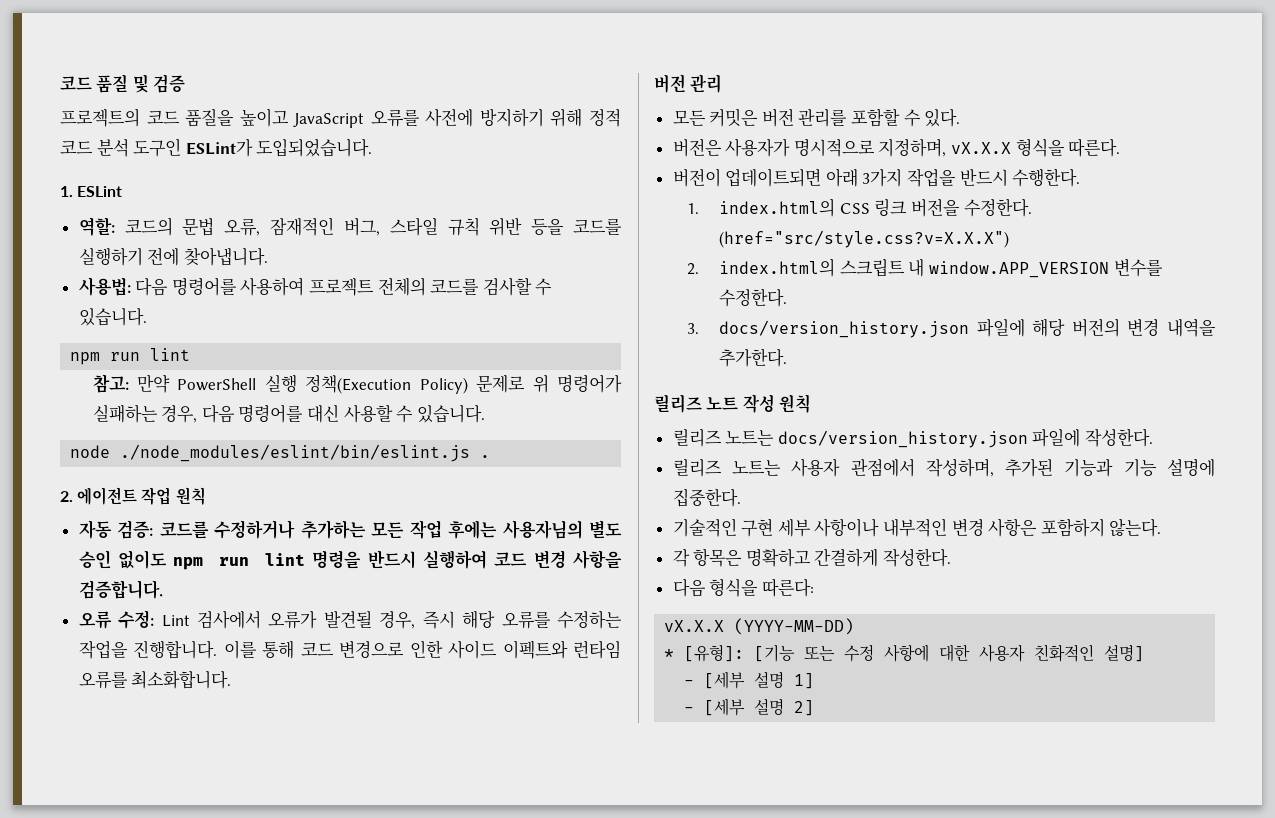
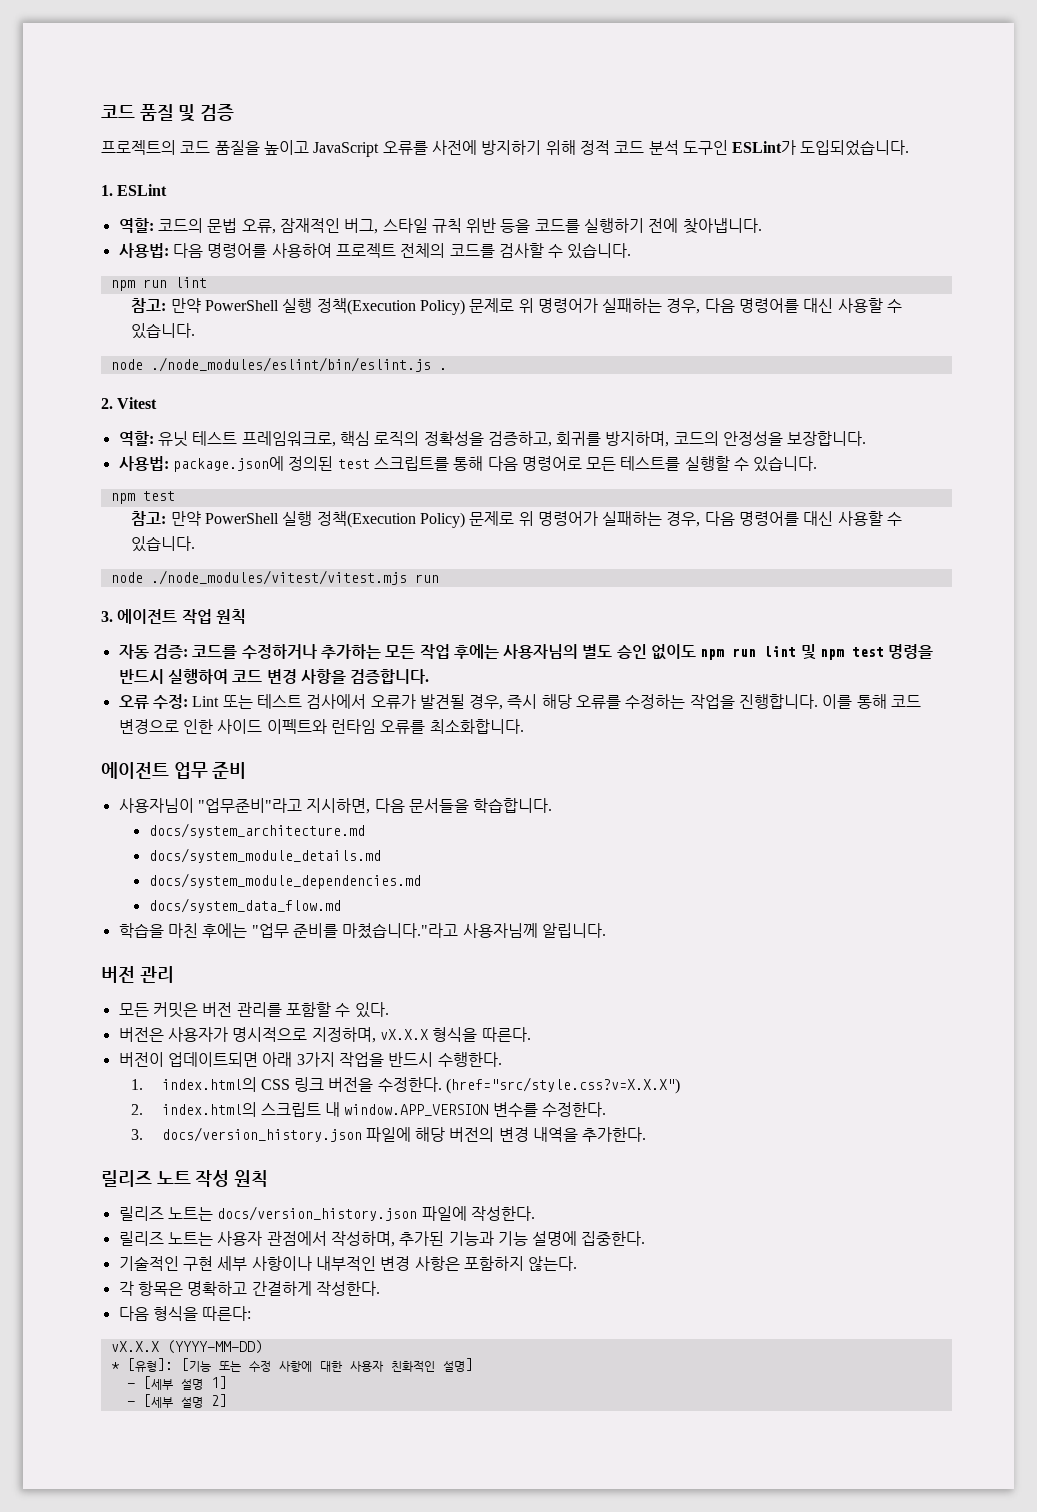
- 2. 에이전트 작업 원칙
+ 2. Vitest
+ 역할: 유닛 테스트 프레임워크로, 핵심 로직의 정확성을 검증하고, 회귀를 방지하며, 코드의 안정성을 보장합니다.
+ 사용법: package.json에 정의된 test 스크립트를 통해 다음 명령어로 모든 테스트를 실행할 수 있습니다.
+ npm test
+ 참고: 만약 PowerShell 실행 정책(Execution Policy) 문제로 위 명령어가 실패하는 경우, 다음 명령어를 대신 사용할 수 있습니다.
+ node ./node_modules/vitest/vitest.mjs run
+ 3. 에이전트 작업 원칙
- 자동 검증: 코드를 수정하거나 추가하는 모든 작업 후에는 사용자님의 별도 승인 없이도 npm run lint 명령을 반드시 실행하여 코드 변경 사항을 검증합니다.
+ 자동 검증: 코드를 수정하거나 추가하는 모든 작업 후에는 사용자님의 별도 승인 없이도 npm run lint 및 npm test 명령을 반드시 실행하여 코드 변경 사항을 검증합니다.
- 오류 수정: Lint 검사에서 오류가 발견될 경우, 즉시 해당 오류를 수정하는 작업을 진행합니다.
+ 오류 수정: Lint 또는 테스트 검사에서 오류가 발견될 경우, 즉시 해당 오류를 수정하는 작업을 진행합니다.
+ 에이전트 업무 준비
+ 사용자님이 "업무준비"라고 지시하면, 다음 문서들을 학습합니다.
+ docs/system_architecture.md
+ docs/system_module_details.md
+ docs/system_module_dependencies.md
+ docs/system_data_flow.md
+ 학습을 마친 후에는 "업무 준비를 마쳤습니다."라고 사용자님께 알립니다.

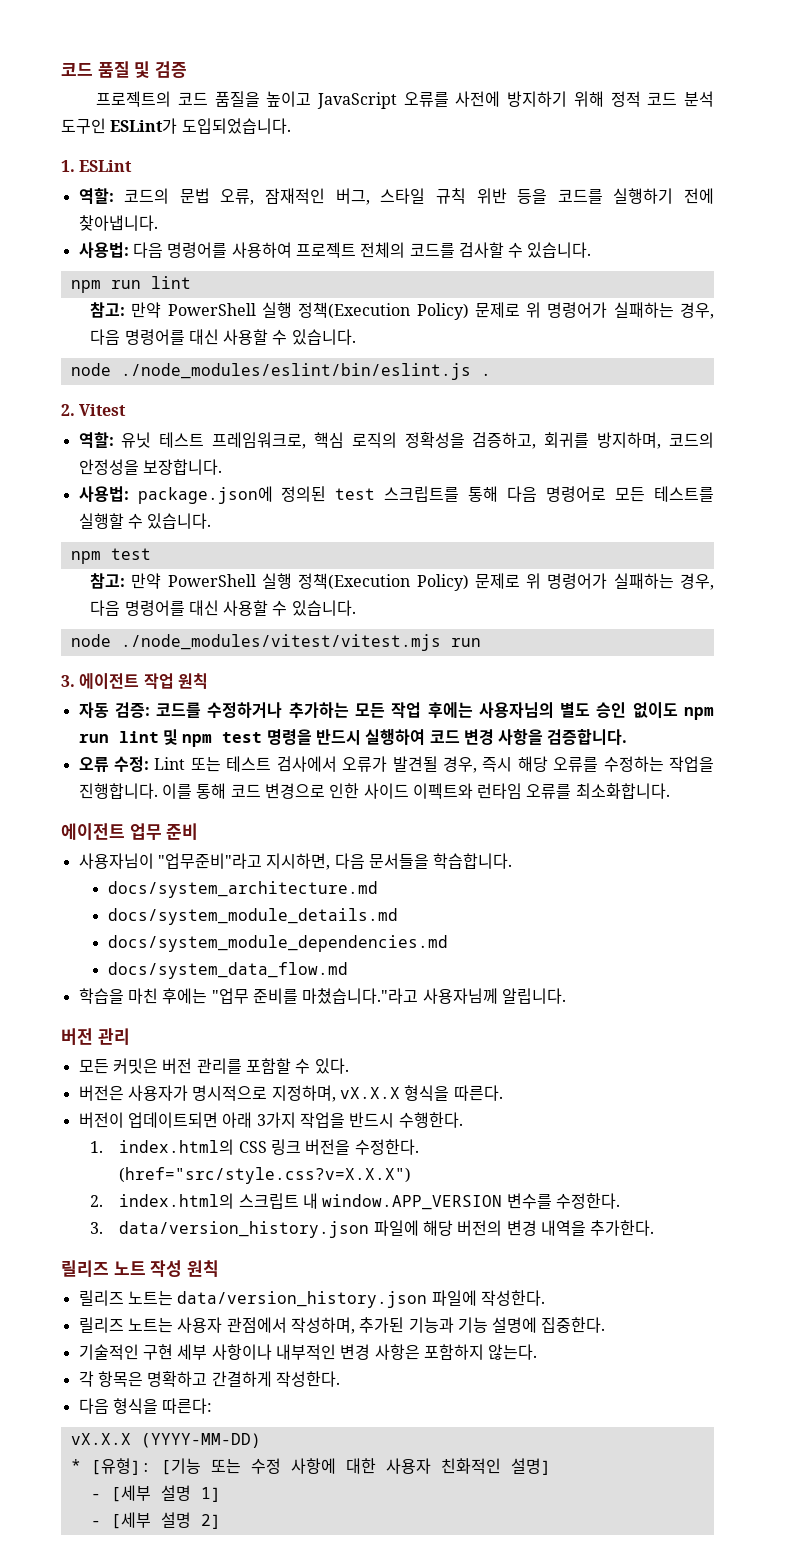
- 3. docs/version_history.json 파일에 해당 버전의 변경 내역을 추가한다.
+ 3. data/version_history.json 파일에 해당 버전의 변경 내역을 추가한다.
- 릴리즈 노트는 docs/version_history.json 파일에 작성한다.
+ 릴리즈 노트는 data/version_history.json 파일에 작성한다.

